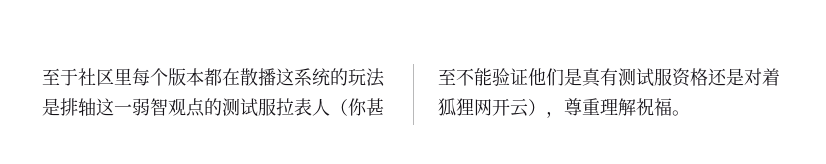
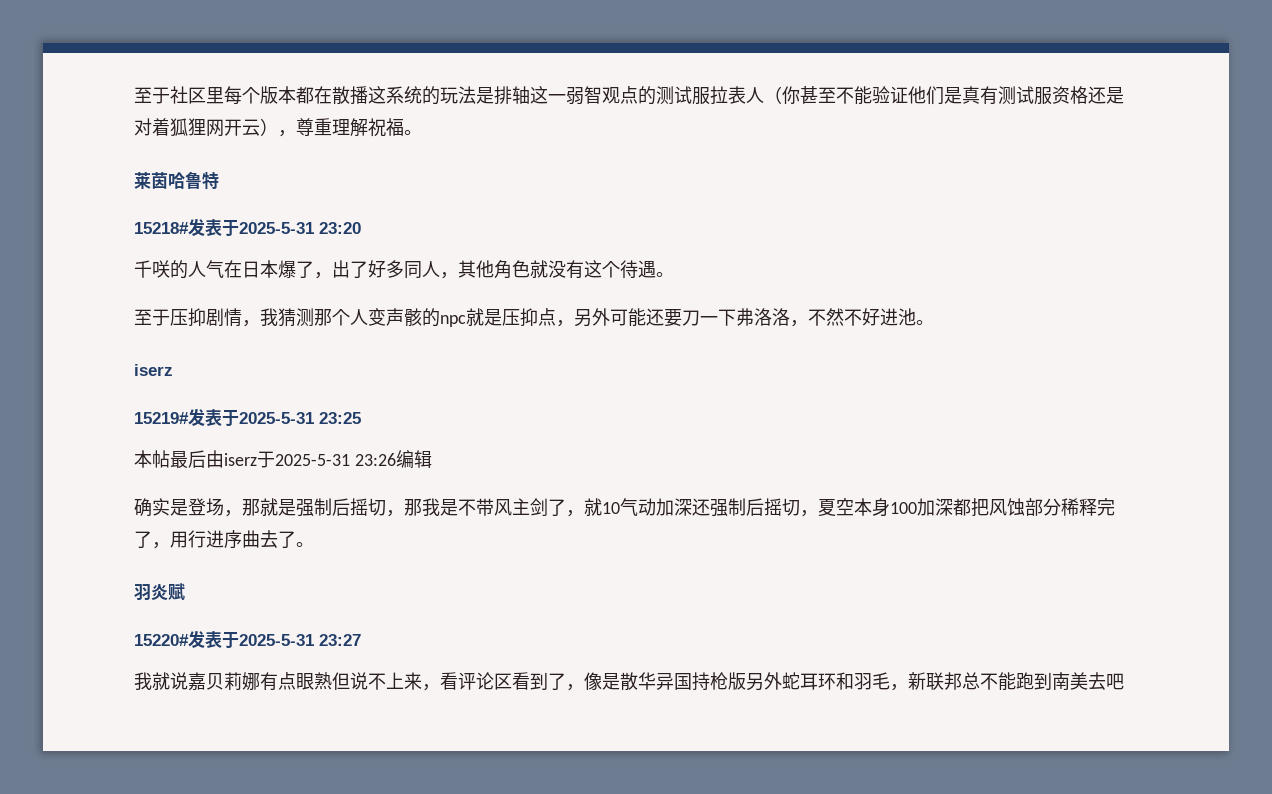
+ 莱茵哈鲁特
+ 15218#发表于2025-5-31 23:20
+ 千咲的人气在日本爆了，出了好多同人，其他角色就没有这个待遇。
+ 至于压抑剧情，我猜测那个人变声骸的npc就是压抑点，另外可能还要刀一下弗洛洛，不然不好进池。
+ iserz
+ 15219#发表于2025-5-31 23:25
+ 本帖最后由iserz于2025-5-31 23:26编辑
+ 确实是登场，那就是强制后摇切，那我是不带风主剑了，就10气动加深还强制后摇切，夏空本身100加深都把风蚀部分稀释完了，用行进序曲去了。
+ 羽炎赋
+ 15220#发表于2025-5-31 23:27
+ 我就说嘉贝莉娜有点眼熟但说不上来，看评论区看到了，像是散华异国持枪版另外蛇耳环和羽毛，新联邦总不能跑到南美去吧

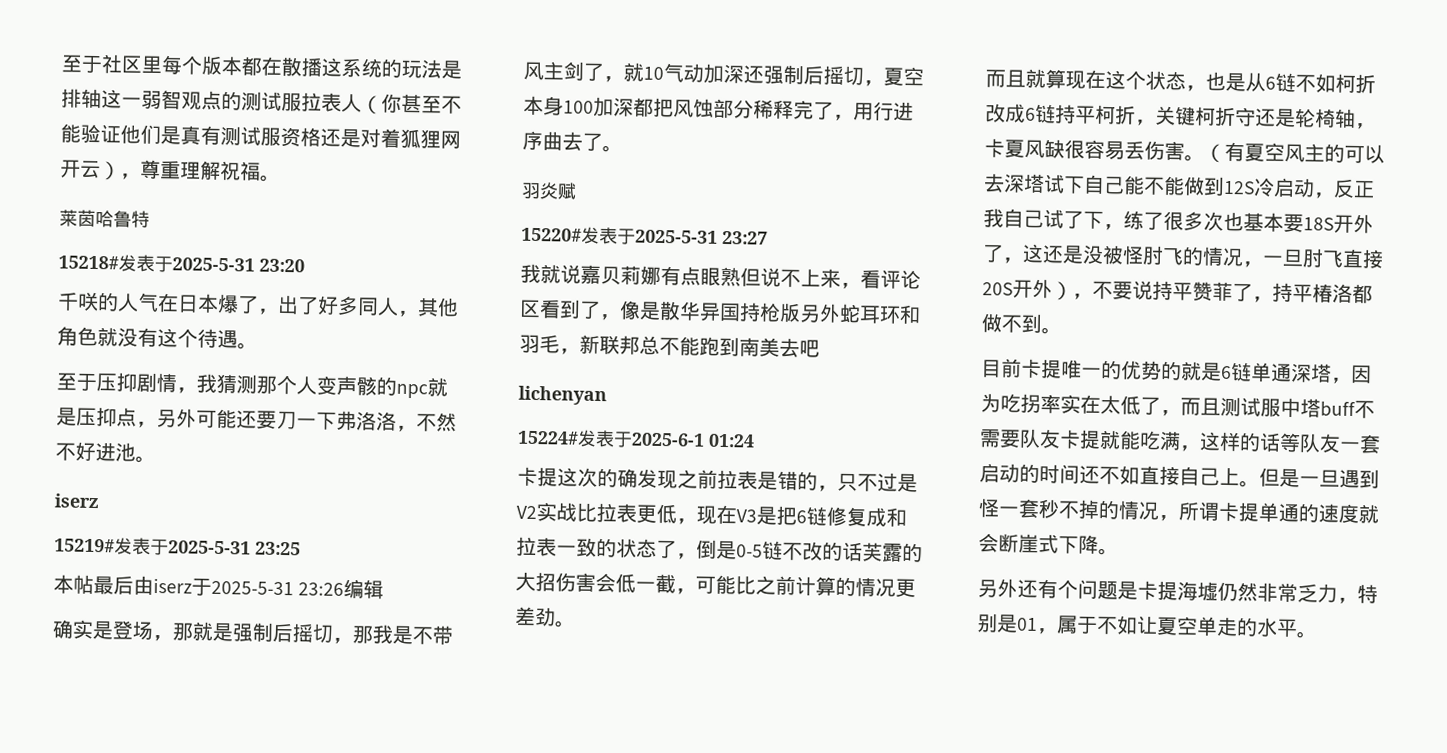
+ lichenyan
+ 15224#发表于2025-6-1 01:24
+ 卡提这次的确发现之前拉表是错的，只不过是V2实战比拉表更低，现在V3是把6链修复成和拉表一致的状态了，倒是0-5链不改的话芙露的大招伤害会低一截，可能比之前计算的情况更差劲。
+ 而且就算现在这个状态，也是从6链不如柯折改成6链持平柯折，关键柯折守还是轮椅轴，卡夏风缺很容易丢伤害。（有夏空风主的可以去深塔试下自己能不能做到12S冷启动，反正我自己试了下，练了很多次也基本要18S开外了，这还是没被怪肘飞的情况，一旦肘飞直接20S开外），不要说持平赞菲了，持平椿洛都做不到。
+ 目前卡提唯一的优势的就是6链单通深塔，因为吃拐率实在太低了，而且测试服中塔buff不需要队友卡提就能吃满，这样的话等队友一套启动的时间还不如直接自己上。但是一旦遇到怪一套秒不掉的情况，所谓卡提单通的速度就会断崖式下降。
+ 另外还有个问题是卡提海墟仍然非常乏力，特别是01，属于不如让夏空单走的水平。

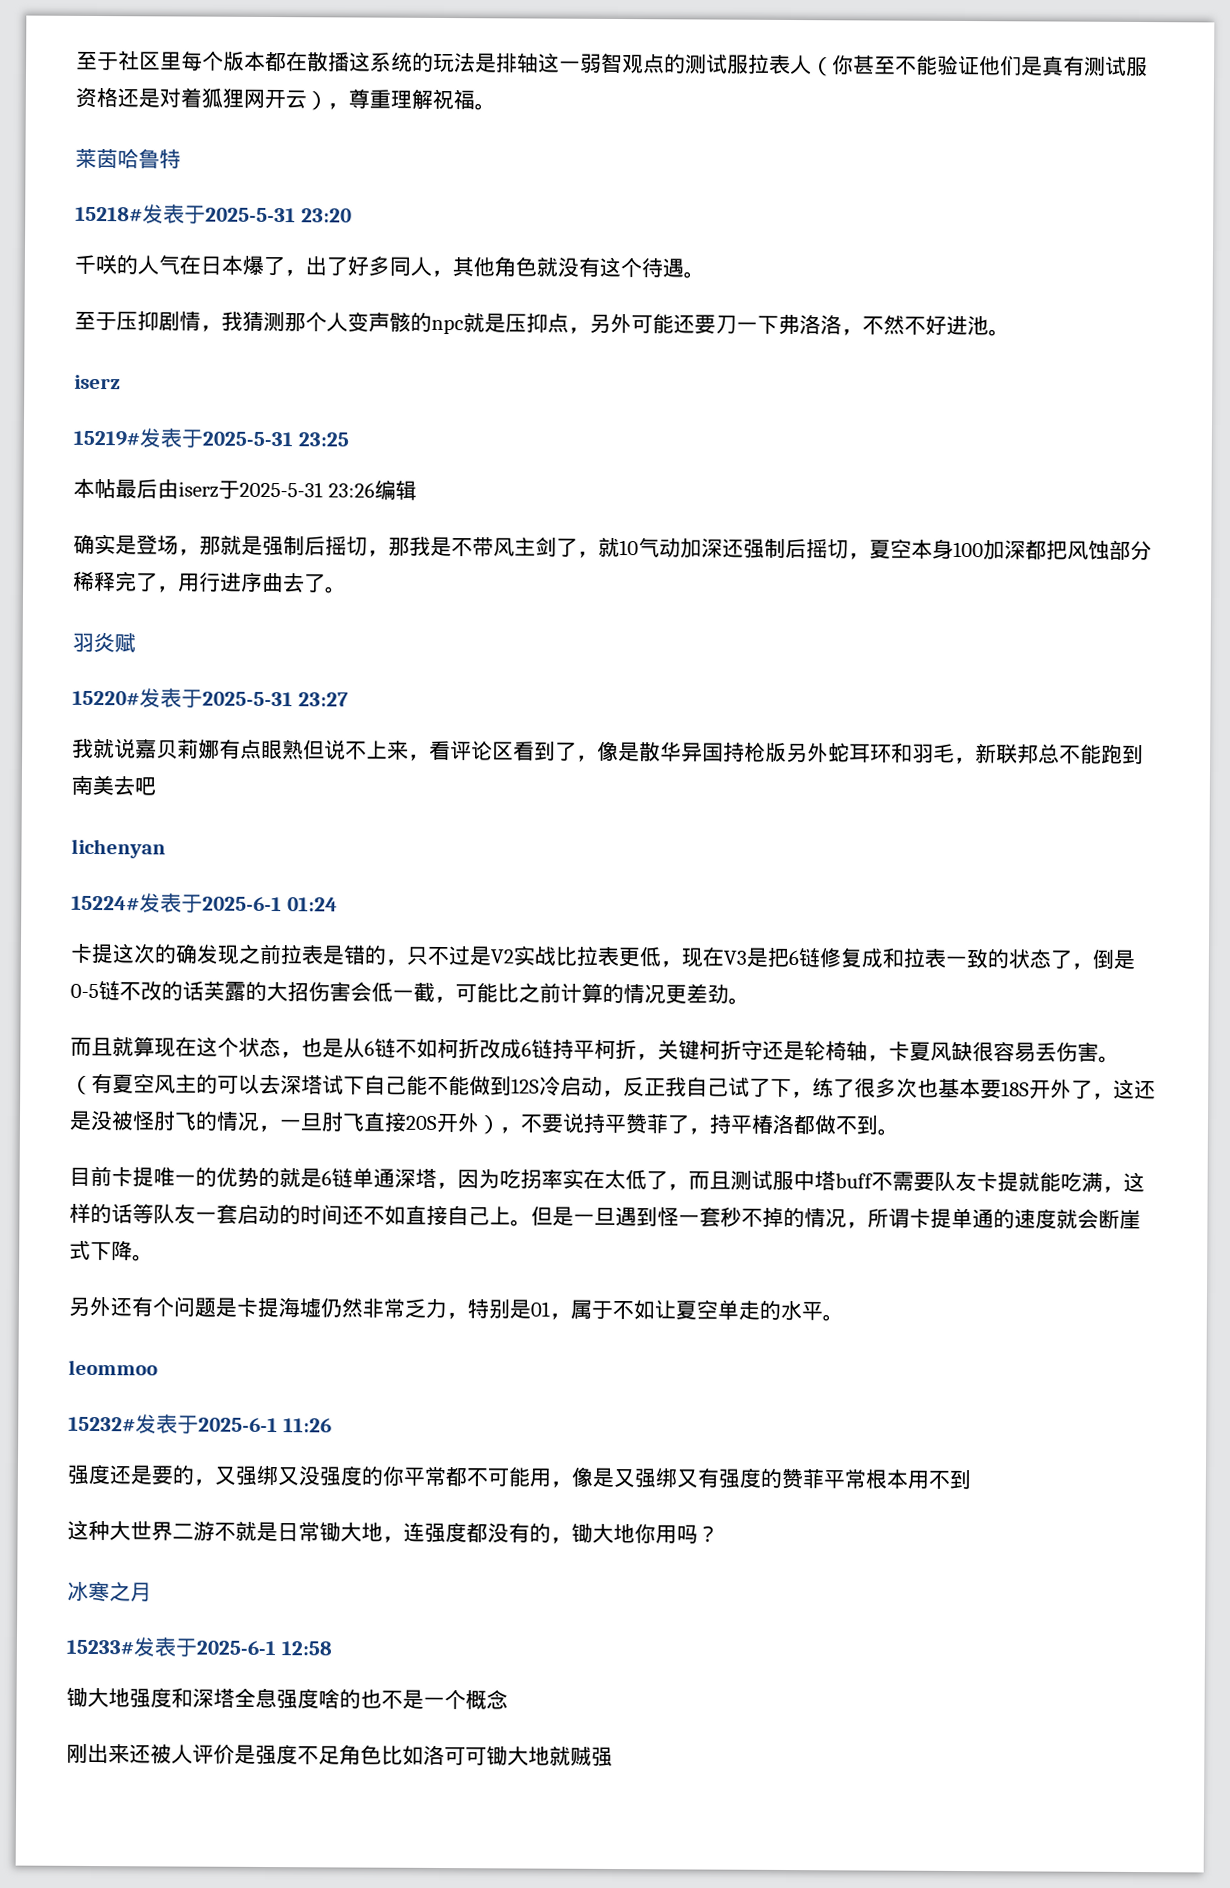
+ leommoo
+ 15232#发表于2025-6-1 11:26
+ 强度还是要的，又强绑又没强度的你平常都不可能用，像是又强绑又有强度的赞菲平常根本用不到
+ 这种大世界二游不就是日常锄大地，连强度都没有的，锄大地你用吗？
+ 冰寒之月
+ 15233#发表于2025-6-1 12:58
+ 锄大地强度和深塔全息强度啥的也不是一个概念
+ 刚出来还被人评价是强度不足角色比如洛可可锄大地就贼强

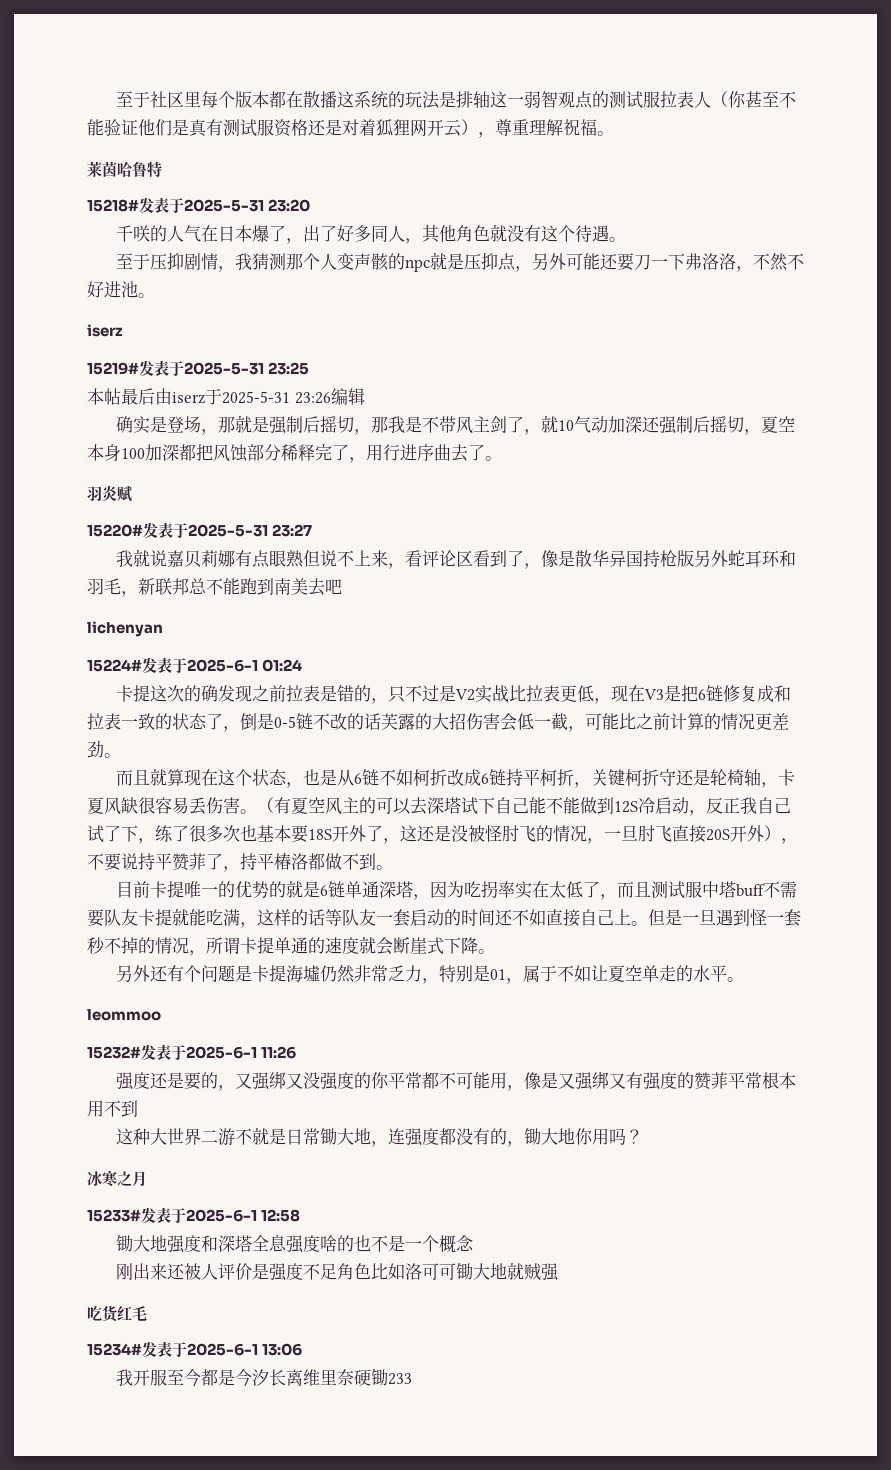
+ 吃货红毛
+ 15234#发表于2025-6-1 13:06
+ 我开服至今都是今汐长离维里奈硬锄233

